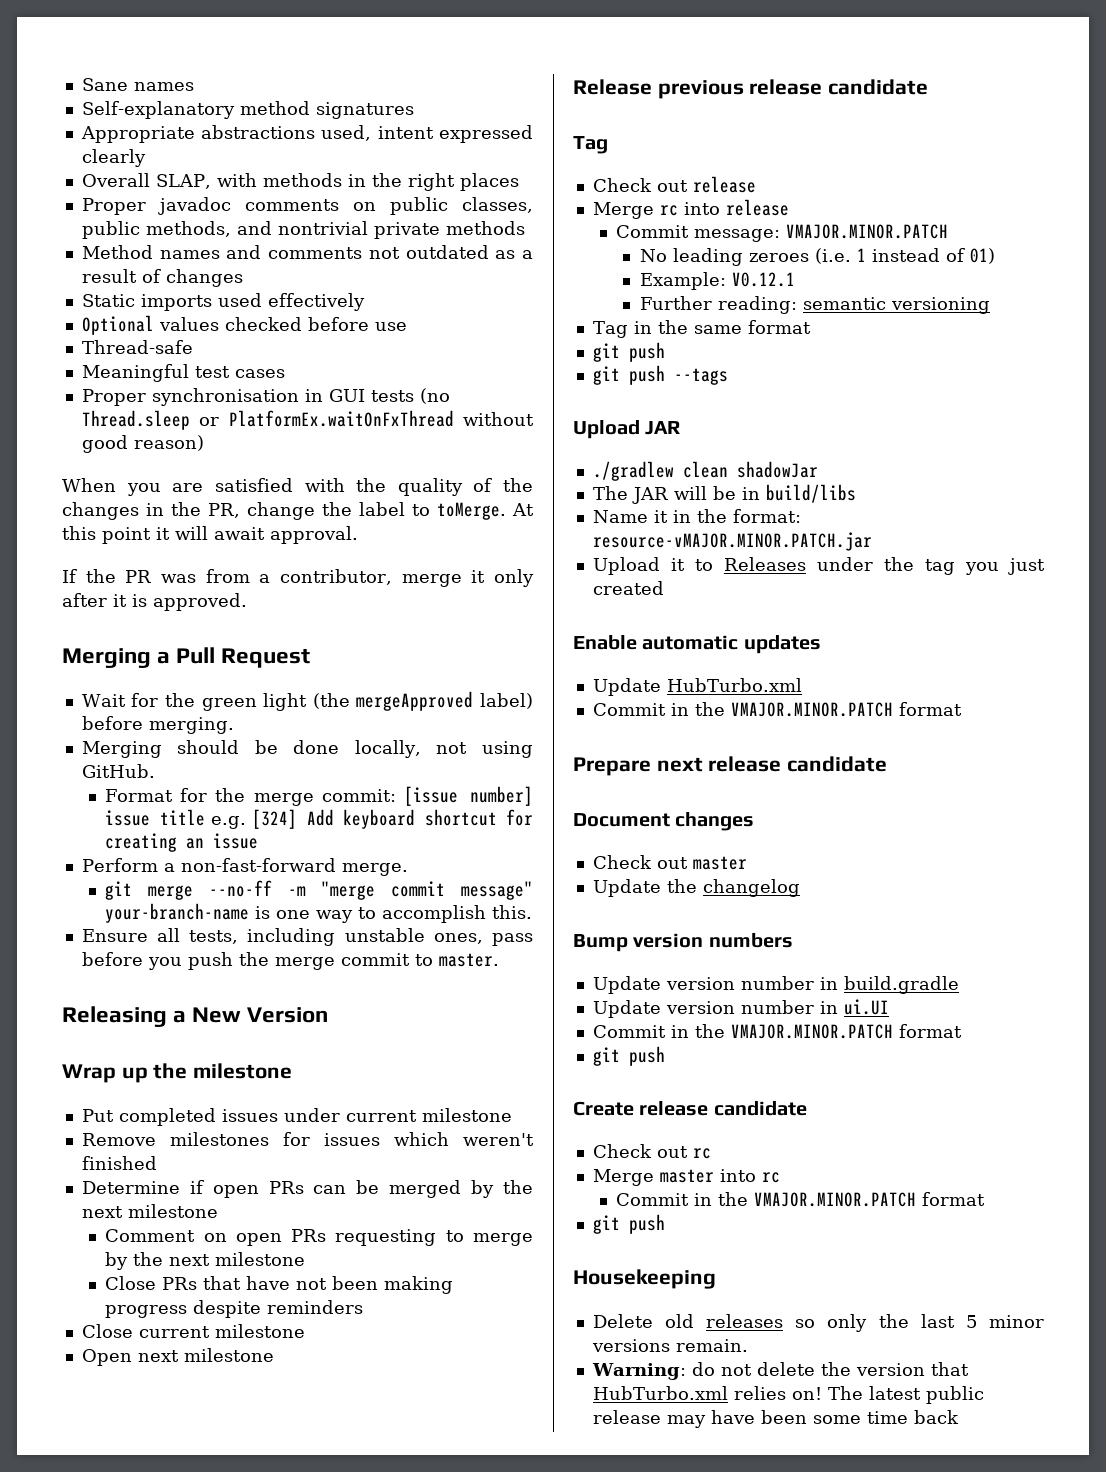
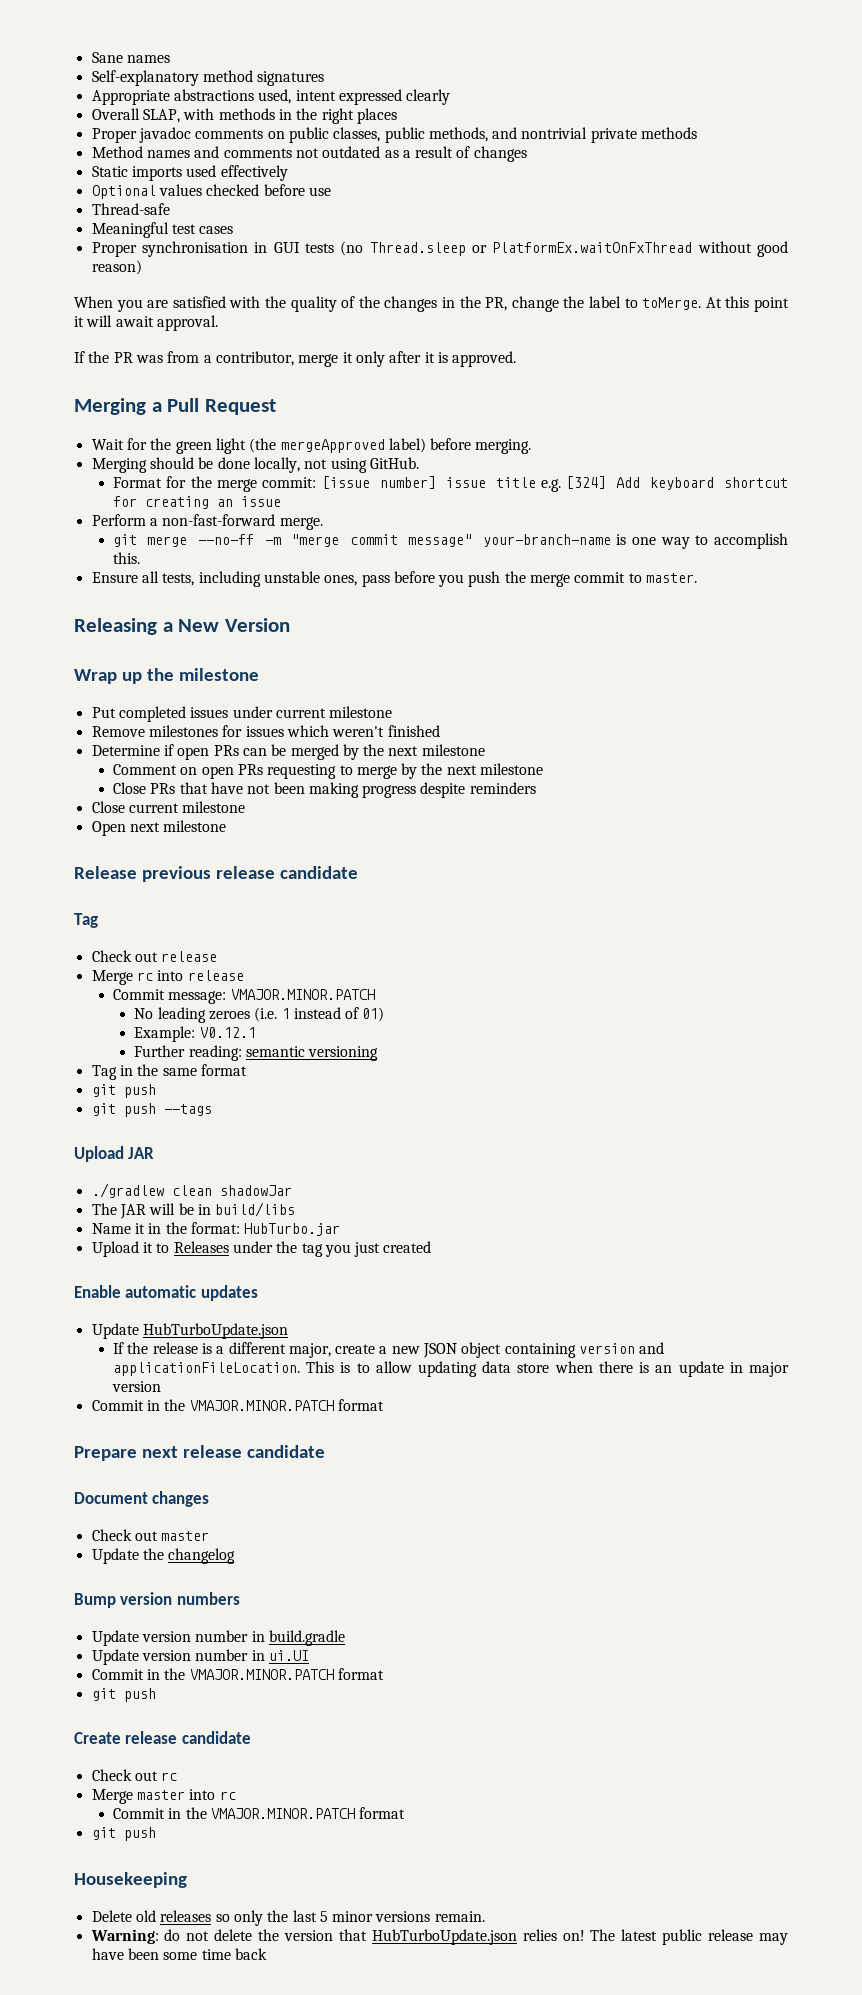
- Name it in the format: resource-vMAJOR.MINOR.PATCH.jar
+ Name it in the format: HubTurbo.jar
- Update HubTurbo.xml
+ Update HubTurboUpdate.json
+ If the release is a different major, create a new JSON object containing version and applicationFileLocation. This is to allow updating data store when there is an update in major version
- Warning: do not delete the version that HubTurbo.xml relies on!
+ Warning: do not delete the version that HubTurboUpdate.json relies on!

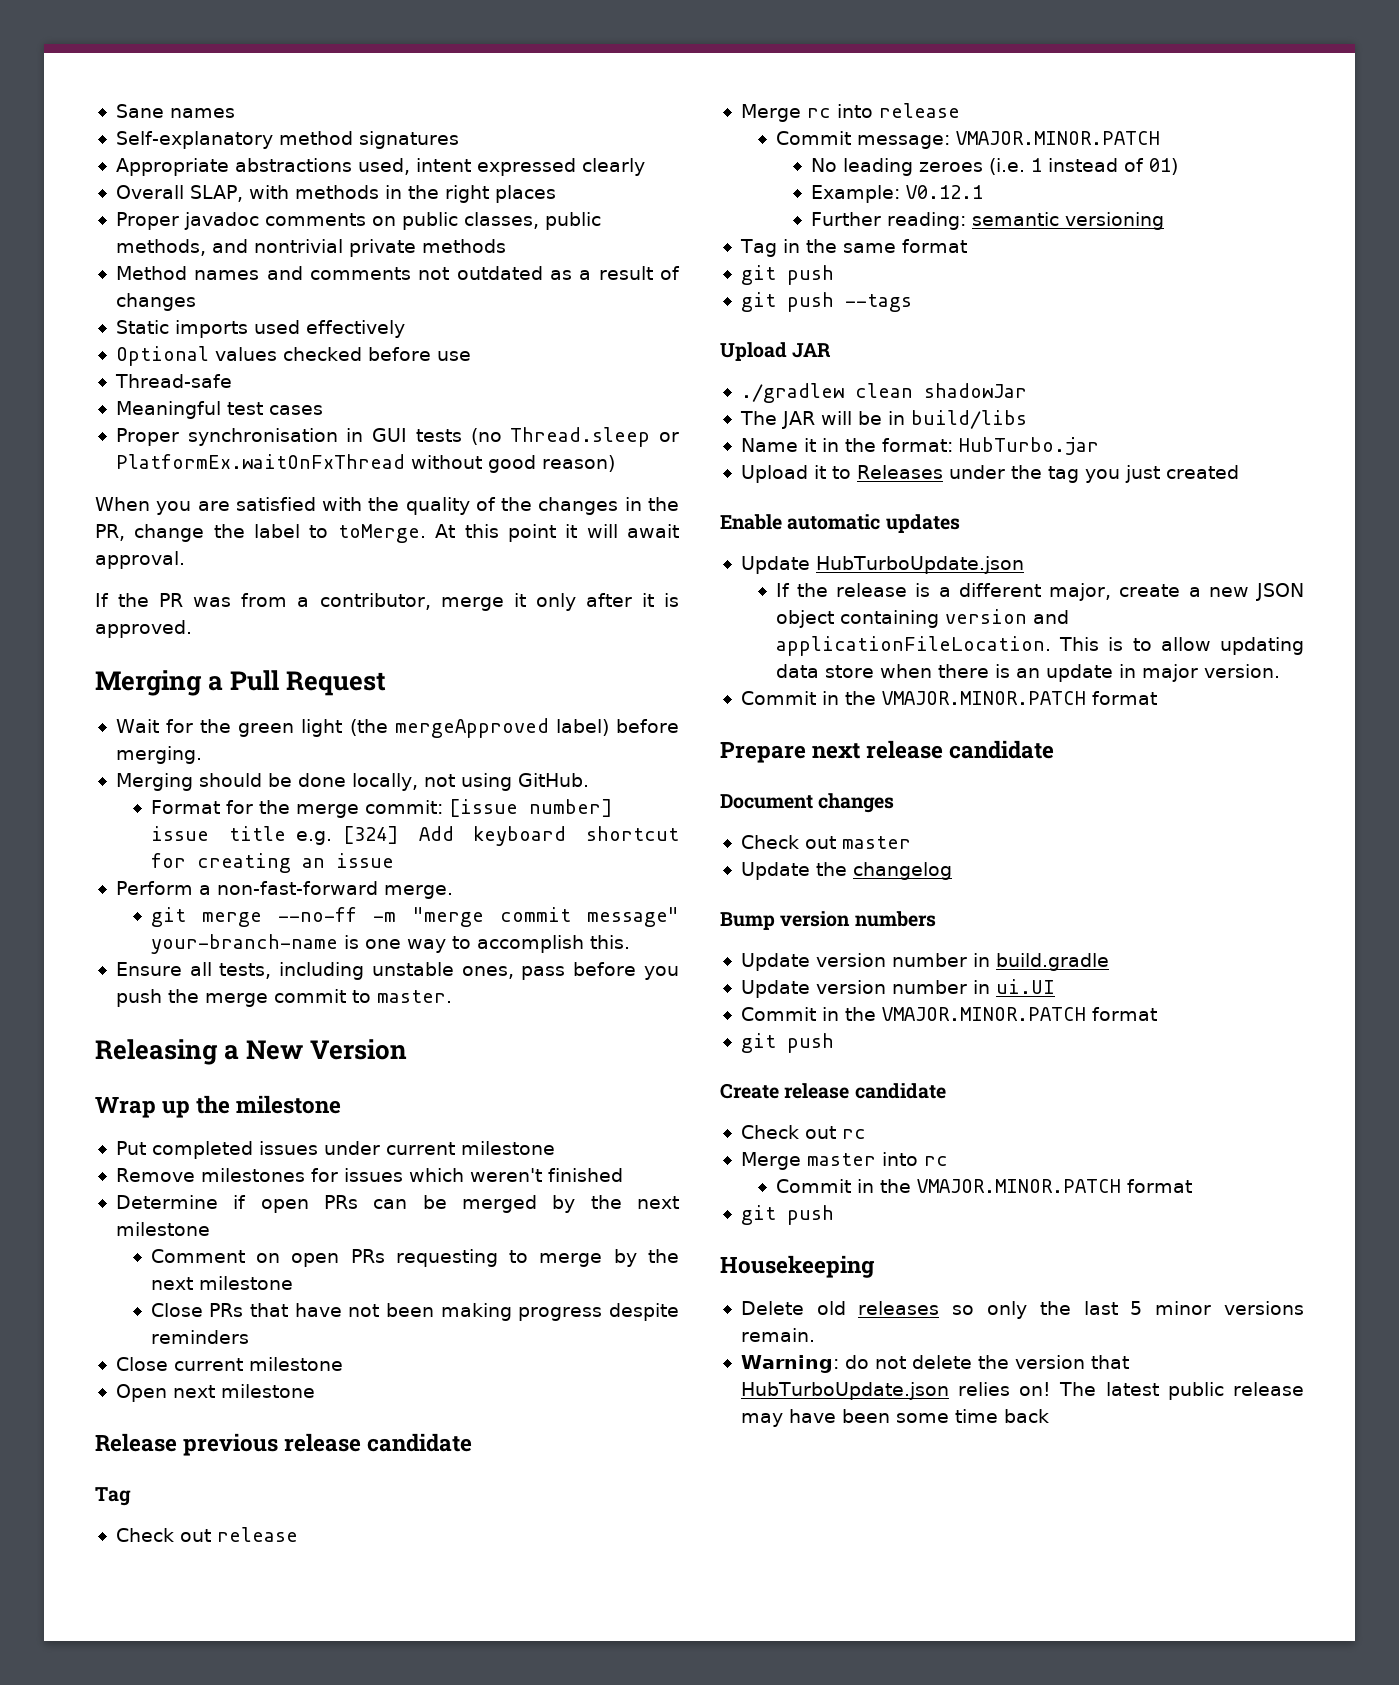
- This is to allow updating data store when there is an update in major version
+ This is to allow updating data store when there is an update in major version.

